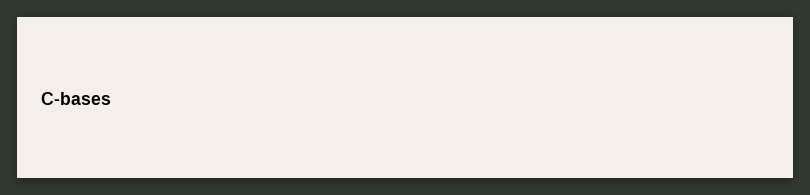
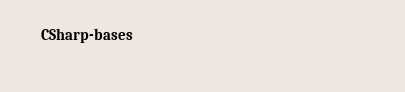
- C-bases
+ CSharp-bases

